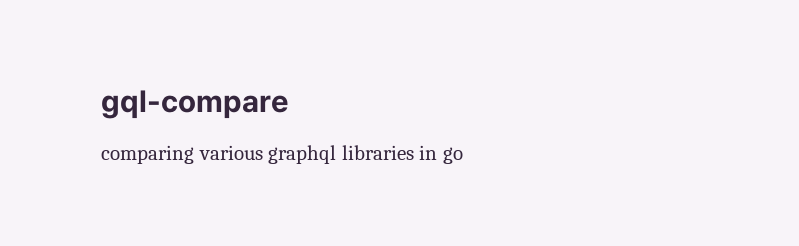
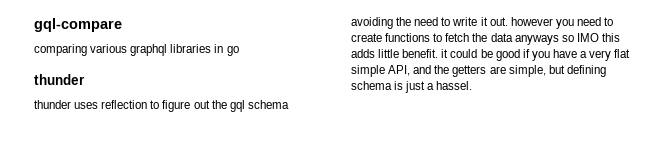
  comparing various graphql libraries in go
+ thunder
+ thunder uses reflection to figure out the gql schema avoiding the need to write it out. however you need to create functions to fetch the data anyways so IMO this adds little benefit. it could be good if you have a very flat simple API, and the getters are simple, but defining schema is just a hassel.

